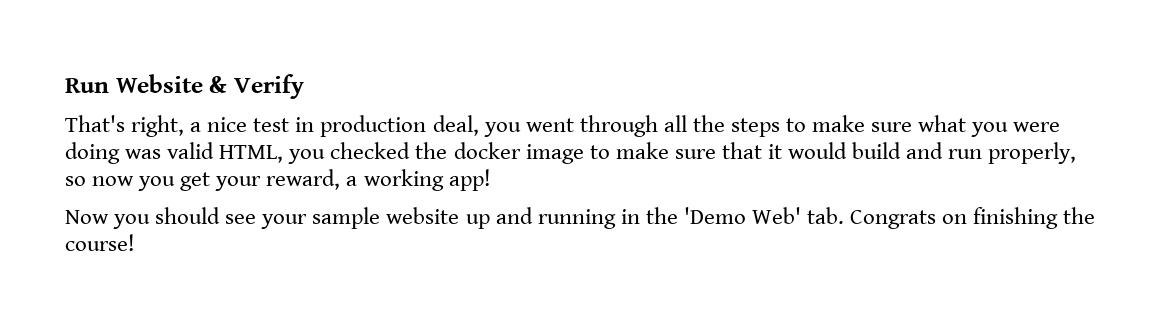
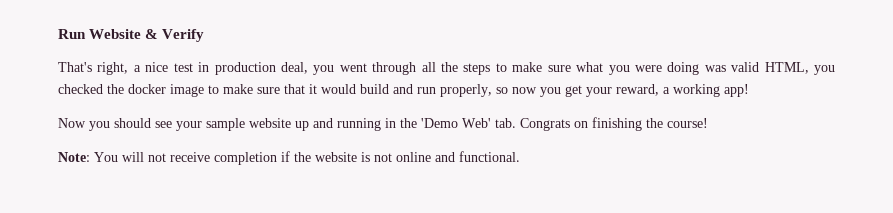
+ Note: You will not receive completion if the website is not online and functional.

